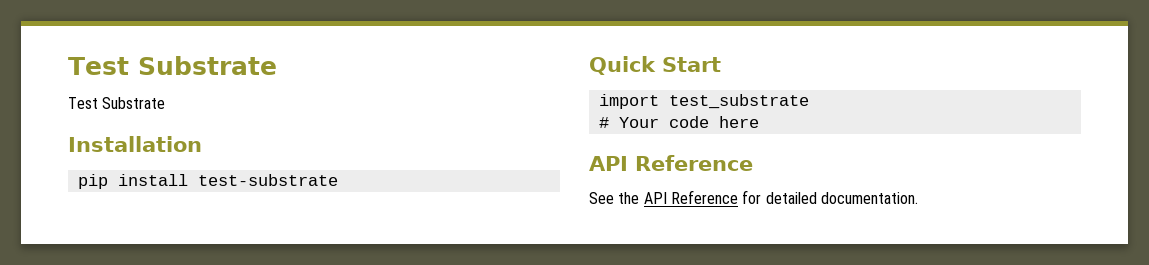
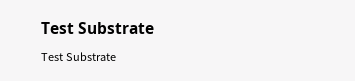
- Installation
- pip install test-substrate
- Quick Start
- import test_substrate
- # Your code here
- API Reference
- See the API Reference for detailed documentation.

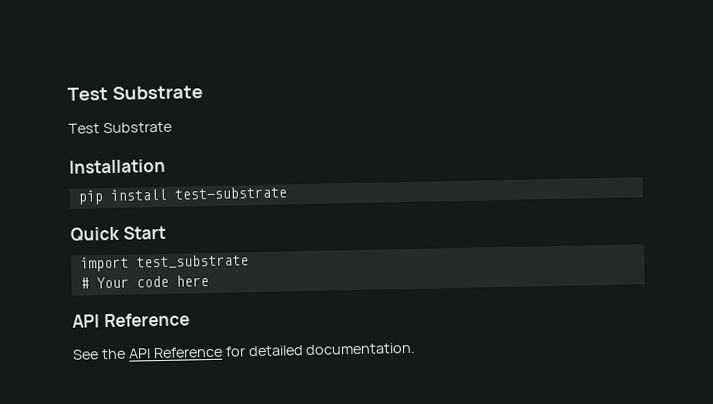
+ Installation
+ pip install test-substrate
+ Quick Start
+ import test_substrate
+ # Your code here
+ API Reference
+ See the API Reference for detailed documentation.

